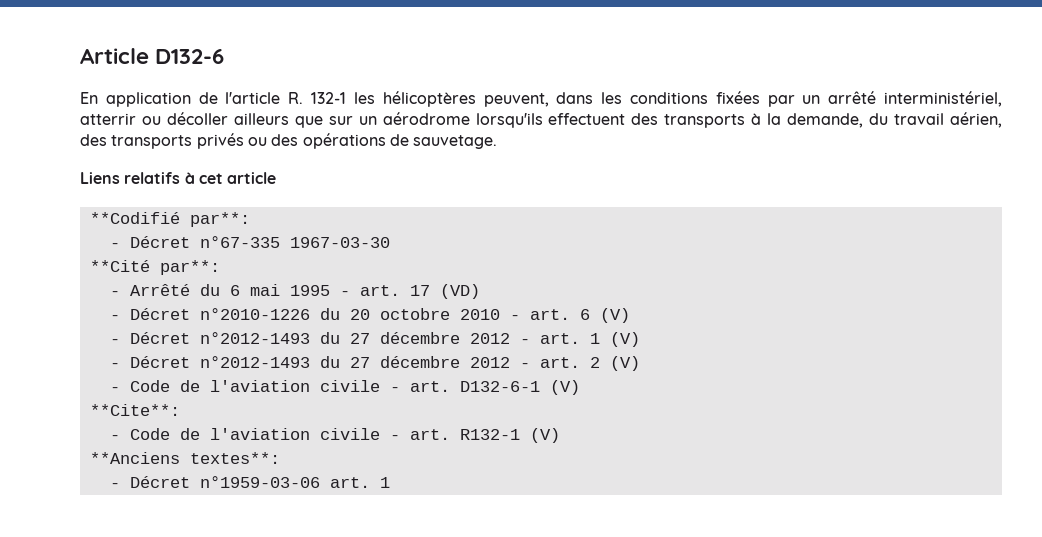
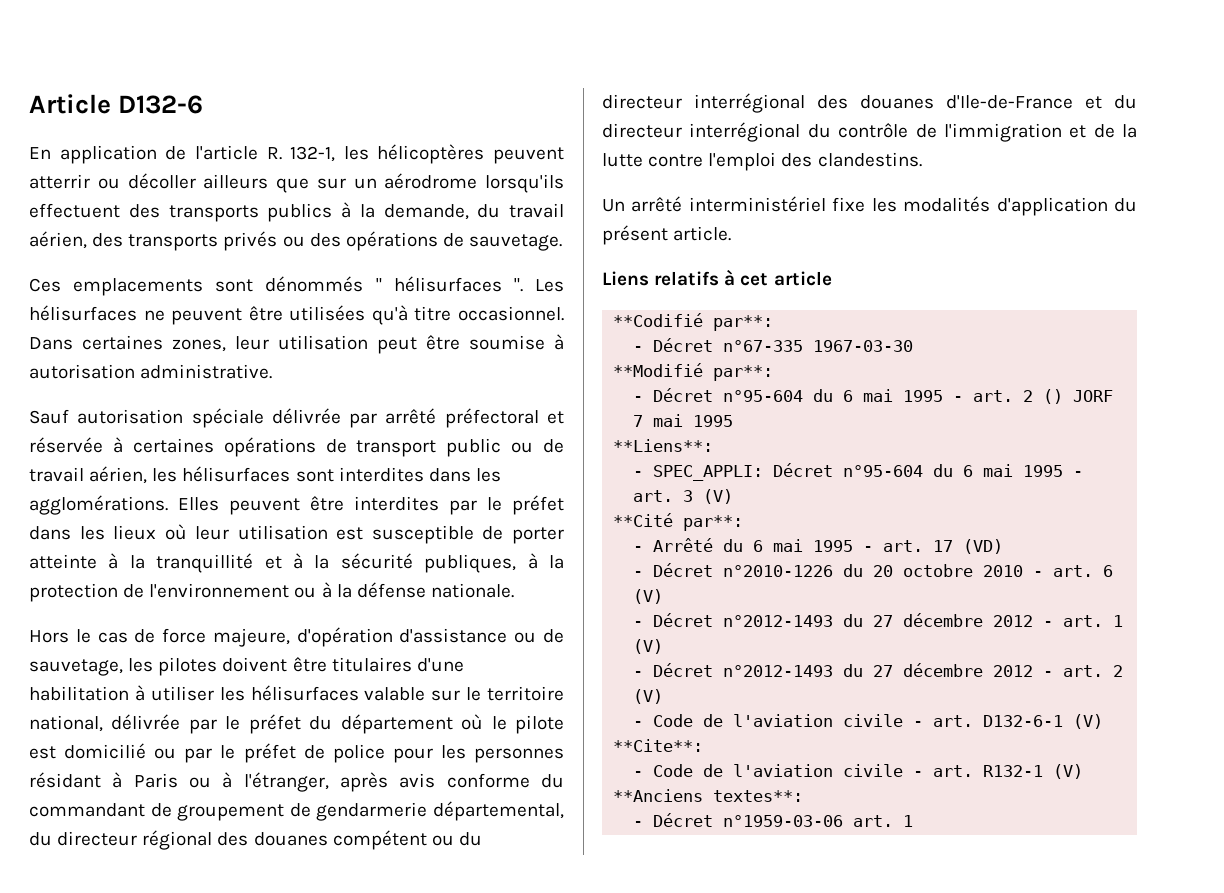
- En application de l'article R. 132-1 les hélicoptères peuvent, dans les conditions fixées par un arrêté interministériel, atterrir ou décoller ailleurs que sur un aérodrome lorsqu'ils effectuent des transports à la demande, du travail aérien, des transports privés ou des opérations de sauvetage.
+ En application de l'article R. 132-1, les hélicoptères peuvent atterrir ou décoller ailleurs que sur un aérodrome lorsqu'ils effectuent des transports publics à la demande, du travail aérien, des transports privés ou des opérations de sauvetage.
+ Ces emplacements sont dénommés " hélisurfaces ". Les hélisurfaces ne peuvent être utilisées qu'à titre occasionnel. Dans certaines zones, leur utilisation peut être soumise à autorisation administrative.
+ Sauf autorisation spéciale délivrée par arrêté préfectoral et réservée à certaines opérations de transport public ou de travail aérien, les hélisurfaces sont interdites dans les agglomérations. Elles peuvent être interdites par le préfet dans les lieux où leur utilisation est susceptible de porter atteinte à la tranquillité et à la sécurité publiques, à la protection de l'environnement ou à la défense nationale.
+ Hors le cas de force majeure, d'opération d'assistance ou de sauvetage, les pilotes doivent être titulaires d'une habilitation à utiliser les hélisurfaces valable sur le territoire national, délivrée par le préfet du département où le pilote est domicilié ou par le préfet de police pour les personnes résidant à Paris ou à l'étranger, après avis conforme du commandant de groupement de gendarmerie départemental, du directeur régional des douanes compétent ou du directeur interrégional des douanes d'Ile-de-France et du directeur interrégional du contrôle de l'immigration et de la lutte contre l'emploi des clandestins.
+ Un arrêté interministériel fixe les modalités d'application du présent article.
+ **Modifié par**:
+ - Décret n°95-604 du 6 mai 1995 - art. 2 () JORF 7 mai 1995
+ **Liens**:
+ - SPEC_APPLI: Décret n°95-604 du 6 mai 1995 - art. 3 (V)

